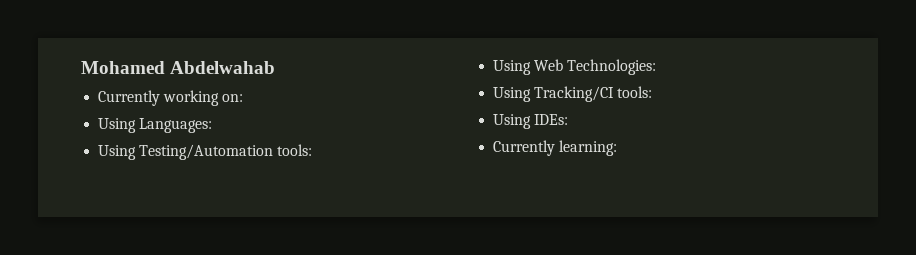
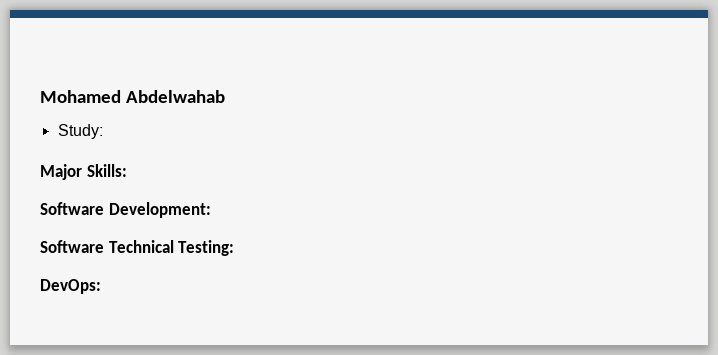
- Currently working on:
- Using Languages:
- Using Testing/Automation tools:
- Using Web Technologies:
- Using Tracking/CI tools:
- Using IDEs:
- Currently learning:
+ Study:
+ Major Skills:
+ Software Development:
+ Software Technical Testing:
+ DevOps:

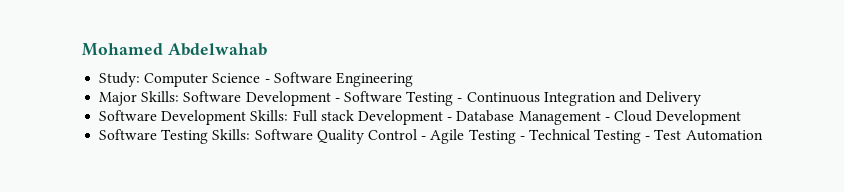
- Study:
- Major Skills:
- Software Development:
- Software Technical Testing:
- DevOps:
+ Study: Computer Science - Software Engineering
+ Major Skills: Software Development - Software Testing - Continuous Integration and Delivery
+ Software Development Skills: Full stack Development - Database Management - Cloud Development
+ Software Testing Skills: Software Quality Control - Agile Testing - Technical Testing - Test Automation

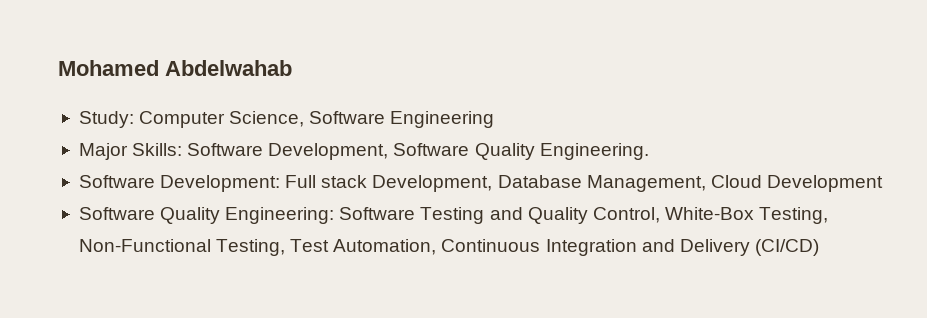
- Study: Computer Science - Software Engineering
+ Study: Computer Science, Software Engineering
- Major Skills: Software Development - Software Testing - Continuous Integration and Delivery
- Software Development Skills: Full stack Development - Database Management - Cloud Development
- Software Testing Skills: Software Quality Control - Agile Testing - Technical Testing - Test Automation
+ Major Skills: Software Development, Software Quality Engineering.
+ Software Development: Full stack Development, Database Management, Cloud Development
+ Software Quality Engineering: Software Testing and Quality Control, White-Box Testing, Non-Functional Testing, Test Automation, Continuous Integration and Delivery (CI/CD)

